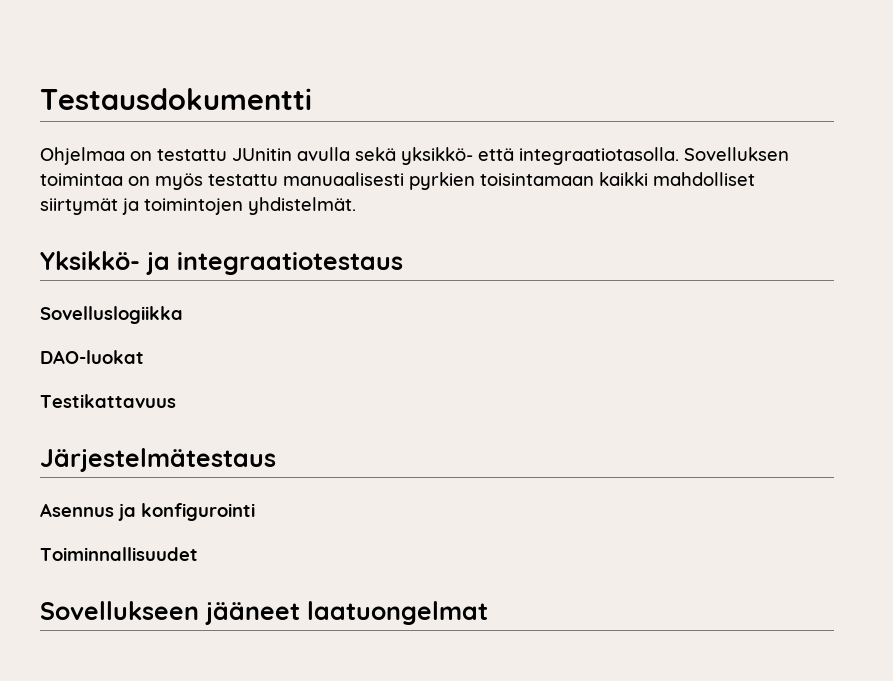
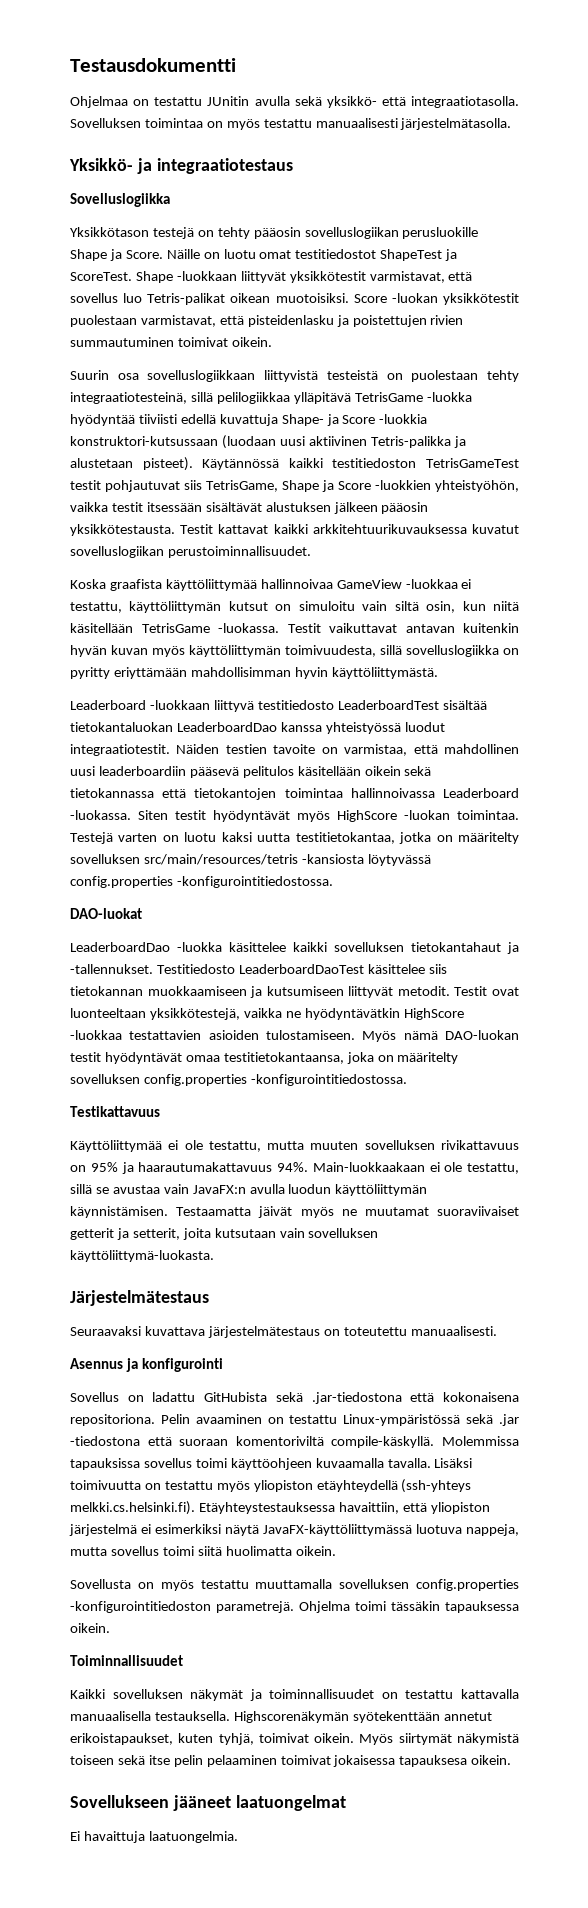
- Sovelluksen toimintaa on myös testattu manuaalisesti pyrkien toisintamaan kaikki mahdolliset siirtymät ja toimintojen yhdistelmät.
+ Sovelluksen toimintaa on myös testattu manuaalisesti järjestelmätasolla.
  Yksikkö- ja integraatiotestaus
  Sovelluslogiikka
+ Yksikkötason testejä on tehty pääosin sovelluslogiikan perusluokille Shape ja Score. Näille on luotu omat testitiedostot ShapeTest ja ScoreTest. Shape -luokkaan liittyvät yksikkötestit varmistavat, että sovellus luo Tetris-palikat oikean muotoisiksi. Score -luokan yksikkötestit puolestaan varmistavat, että pisteidenlasku ja poistettujen rivien summautuminen toimivat oikein.
+ Suurin osa sovelluslogiikkaan liittyvistä testeistä on puolestaan tehty integraatiotesteinä, sillä pelilogiikkaa ylläpitävä TetrisGame -luokka hyödyntää tiiviisti edellä kuvattuja Shape- ja Score -luokkia konstruktori-kutsussaan (luodaan uusi aktiivinen Tetris-palikka ja alustetaan pisteet). Käytännössä kaikki testitiedoston TetrisGameTest testit pohjautuvat siis TetrisGame, Shape ja Score -luokkien yhteistyöhön, vaikka testit itsessään sisältävät alustuksen jälkeen pääosin yksikkötestausta. Testit kattavat kaikki arkkitehtuurikuvauksessa kuvatut sovelluslogiikan perustoiminnallisuudet.
+ Koska graafista käyttöliittymää hallinnoivaa GameView -luokkaa ei testattu, käyttöliittymän kutsut on simuloitu vain siltä osin, kun niitä käsitellään TetrisGame -luokassa. Testit vaikuttavat antavan kuitenkin hyvän kuvan myös käyttöliittymän toimivuudesta, sillä sovelluslogiikka on pyritty eriyttämään mahdollisimman hyvin käyttöliittymästä.
+ Leaderboard -luokkaan liittyvä testitiedosto LeaderboardTest sisältää tietokantaluokan LeaderboardDao kanssa yhteistyössä luodut integraatiotestit. Näiden testien tavoite on varmistaa, että mahdollinen uusi leaderboardiin pääsevä pelitulos käsitellään oikein sekä tietokannassa että tietokantojen toimintaa hallinnoivassa Leaderboard -luokassa. Siten testit hyödyntävät myös HighScore -luokan toimintaa. Testejä varten on luotu kaksi uutta testitietokantaa, jotka on määritelty sovelluksen src/main/resources/tetris -kansiosta löytyvässä config.properties -konfigurointitiedostossa.
  DAO-luokat
+ LeaderboardDao -luokka käsittelee kaikki sovelluksen tietokantahaut ja -tallennukset. Testitiedosto LeaderboardDaoTest käsittelee siis tietokannan muokkaamiseen ja kutsumiseen liittyvät metodit. Testit ovat luonteeltaan yksikkötestejä, vaikka ne hyödyntävätkin HighScore -luokkaa testattavien asioiden tulostamiseen. Myös nämä DAO-luokan testit hyödyntävät omaa testitietokantaansa, joka on määritelty sovelluksen config.properties -konfigurointitiedostossa.
  Testikattavuus
+ Käyttöliittymää ei ole testattu, mutta muuten sovelluksen rivikattavuus on 95% ja haarautumakattavuus 94%. Main-luokkaakaan ei ole testattu, sillä se avustaa vain JavaFX:n avulla luodun käyttöliittymän käynnistämisen. Testaamatta jäivät myös ne muutamat suoraviivaiset getterit ja setterit, joita kutsutaan vain sovelluksen käyttöliittymä-luokasta.
  Järjestelmätestaus
+ Seuraavaksi kuvattava järjestelmätestaus on toteutettu manuaalisesti.
  Asennus ja konfigurointi
+ Sovellus on ladattu GitHubista sekä .jar-tiedostona että kokonaisena repositoriona. Pelin avaaminen on testattu Linux-ympäristössä sekä .jar -tiedostona että suoraan komentoriviltä compile-käskyllä. Molemmissa tapauksissa sovellus toimi käyttöohjeen kuvaamalla tavalla. Lisäksi toimivuutta on testattu myös yliopiston etäyhteydellä (ssh-yhteys melkki.cs.helsinki.fi). Etäyhteystestauksessa havaittiin, että yliopiston järjestelmä ei esimerkiksi näytä JavaFX-käyttöliittymässä luotuva nappeja, mutta sovellus toimi siitä huolimatta oikein.
+ Sovellusta on myös testattu muuttamalla sovelluksen config.properties -konfigurointitiedoston parametrejä. Ohjelma toimi tässäkin tapauksessa oikein.
  Toiminnallisuudet
+ Kaikki sovelluksen näkymät ja toiminnallisuudet on testattu kattavalla manuaalisella testauksella. Highscorenäkymän syötekenttään annetut erikoistapaukset, kuten tyhjä, toimivat oikein. Myös siirtymät näkymistä toiseen sekä itse pelin pelaaminen toimivat jokaisessa tapauksesa oikein.
+ Ei havaittuja laatuongelmia.

